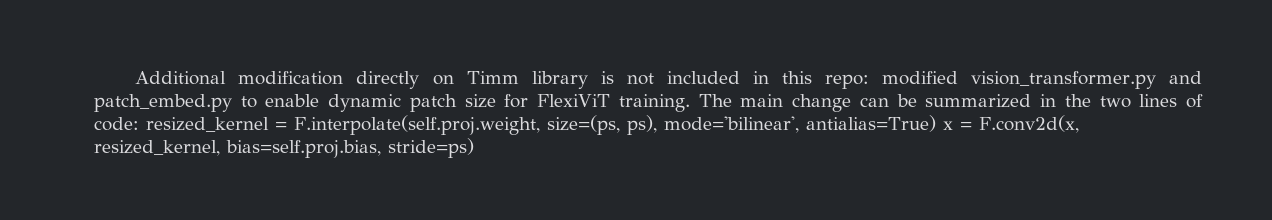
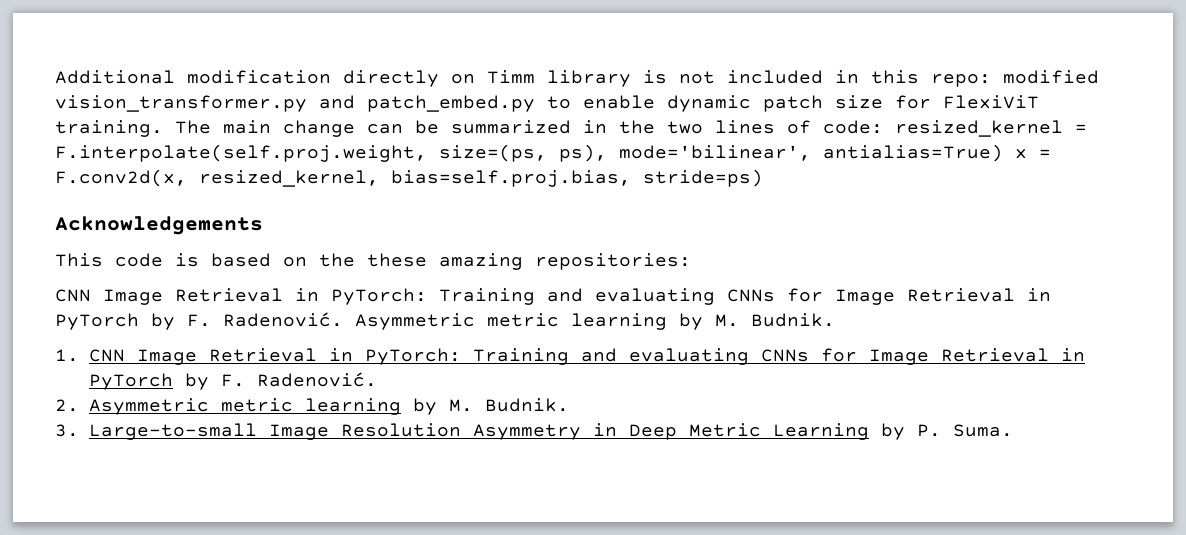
+ Acknowledgements
+ This code is based on the these amazing repositories:
+ CNN Image Retrieval in PyTorch: Training and evaluating CNNs for Image Retrieval in PyTorch by F. Radenović. Asymmetric metric learning by M. Budnik.
+ 1. CNN Image Retrieval in PyTorch: Training and evaluating CNNs for Image Retrieval in PyTorch by F. Radenović.
+ 2. Asymmetric metric learning by M. Budnik.
+ 3. Large-to-small Image Resolution Asymmetry in Deep Metric Learning by P. Suma.

